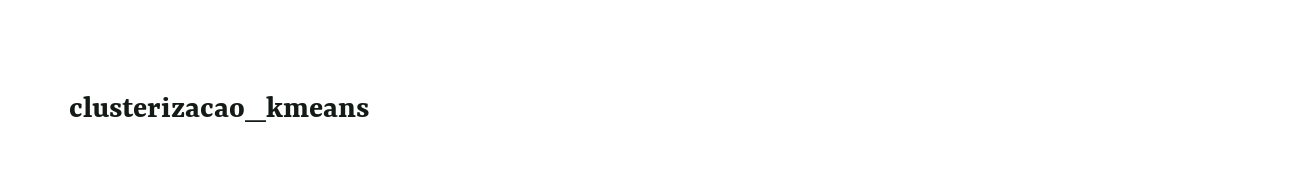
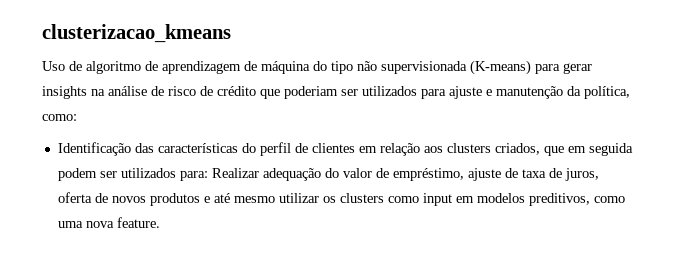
+ Uso de algoritmo de aprendizagem de máquina do tipo não supervisionada (K-means) para gerar insights na análise de risco de crédito que poderiam ser utilizados para ajuste e manutenção da política, como:
+ Identificação das características do perfil de clientes em relação aos clusters criados, que em seguida podem ser utilizados para: Realizar adequação do valor de empréstimo, ajuste de taxa de juros, oferta de novos produtos e até mesmo utilizar os clusters como input em modelos preditivos, como uma nova feature.

